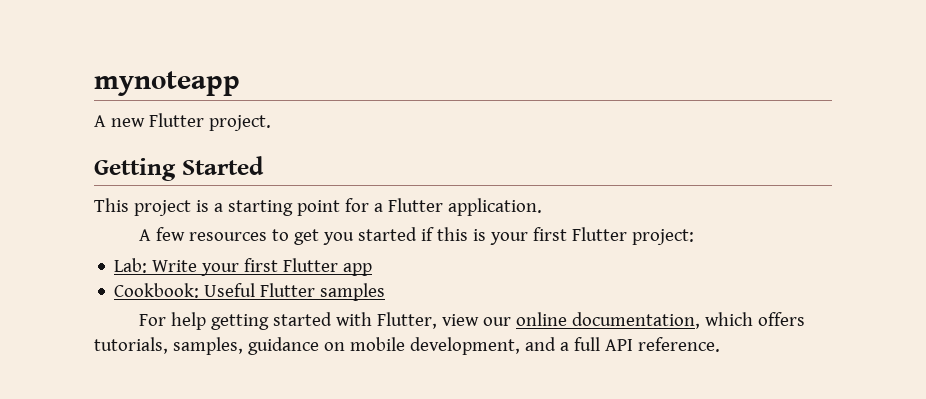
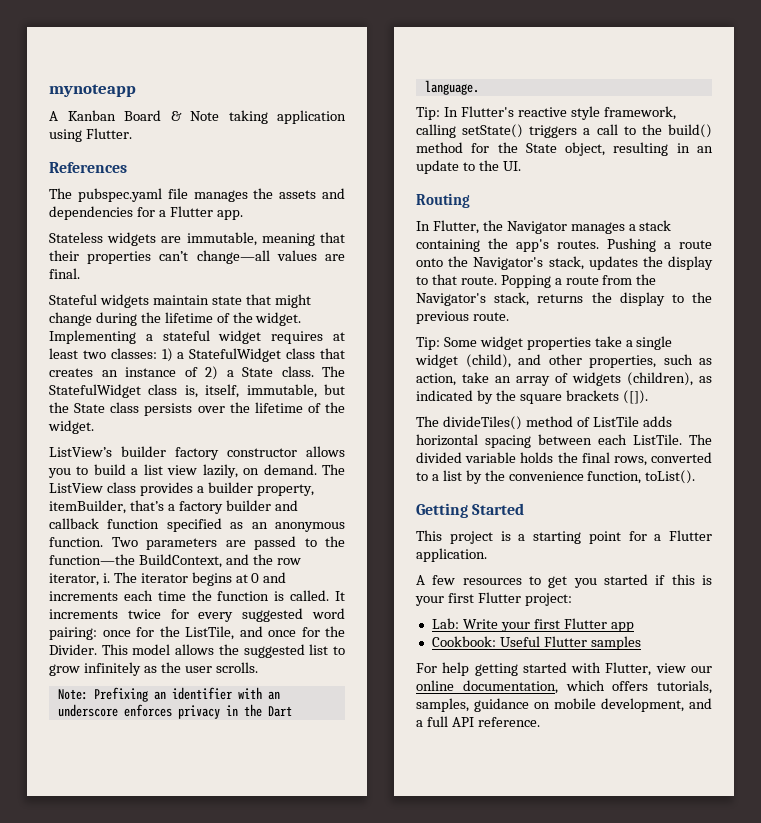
- A new Flutter project.
+ A Kanban Board & Note taking application using Flutter.
+ References
+ The pubspec.yaml file manages the assets and dependencies for a Flutter app.
+ Stateless widgets are immutable, meaning that their properties can’t change—all values are final.
+ Stateful widgets maintain state that might change during the lifetime of the widget. Implementing a stateful widget requires at least two classes: 1) a StatefulWidget class that creates an instance of 2) a State class. The StatefulWidget class is, itself, immutable, but the State class persists over the lifetime of the widget.
+ ListView’s builder factory constructor allows you to build a list view lazily, on demand. The ListView class provides a builder property, itemBuilder, that’s a factory builder and callback function specified as an anonymous function. Two parameters are passed to the function—the BuildContext, and the row iterator, i. The iterator begins at 0 and increments each time the function is called. It increments twice for every suggested word pairing: once for the ListTile, and once for the Divider. This model allows the suggested list to grow infinitely as the user scrolls.
+ Note: Prefixing an identifier with an underscore enforces privacy in the Dart language.
+ Tip: In Flutter's reactive style framework, calling setState() triggers a call to the build() method for the State object, resulting in an update to the UI.
+ Routing
+ In Flutter, the Navigator manages a stack containing the app's routes. Pushing a route onto the Navigator's stack, updates the display to that route. Popping a route from the Navigator's stack, returns the display to the previous route.
+ Tip: Some widget properties take a single widget (child), and other properties, such as action, take an array of widgets (children), as indicated by the square brackets ([]).
+ The divideTiles() method of ListTile adds horizontal spacing between each ListTile. The divided variable holds the final rows, converted to a list by the convenience function, toList().

